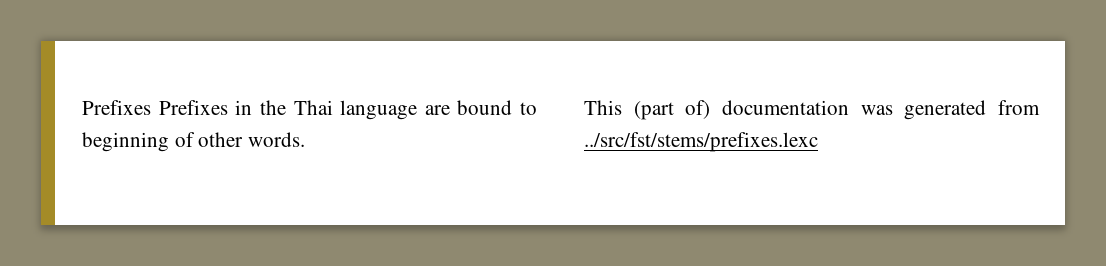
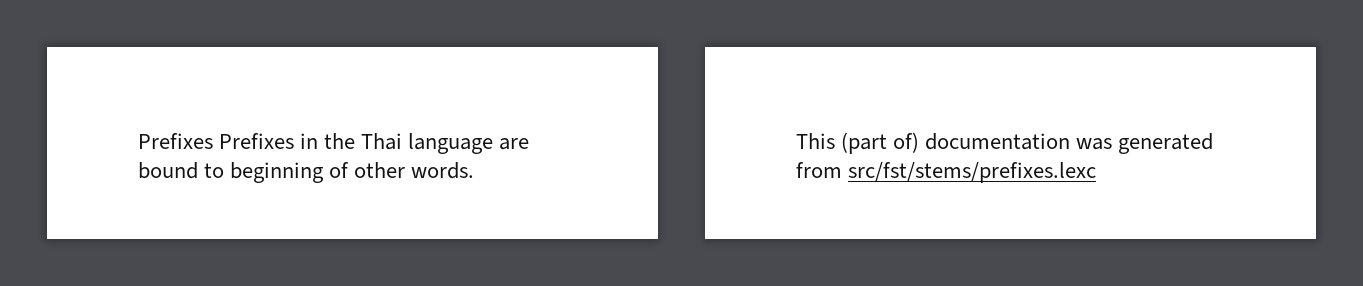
- This (part of) documentation was generated from ../src/fst/stems/prefixes.lexc
+ This (part of) documentation was generated from src/fst/stems/prefixes.lexc

